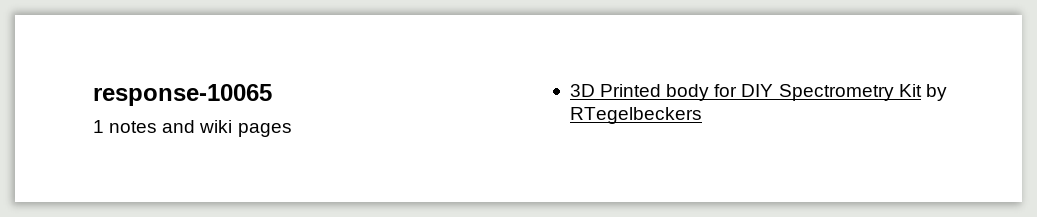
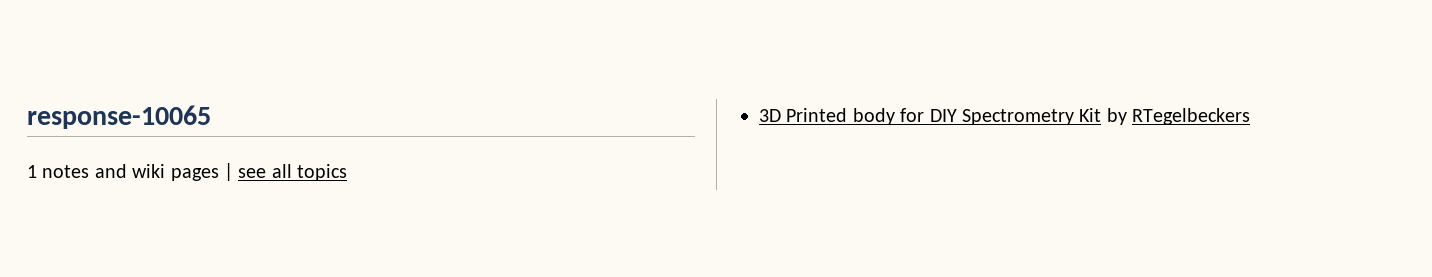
- 1 notes and wiki pages
+ 1 notes and wiki pages | see all topics

